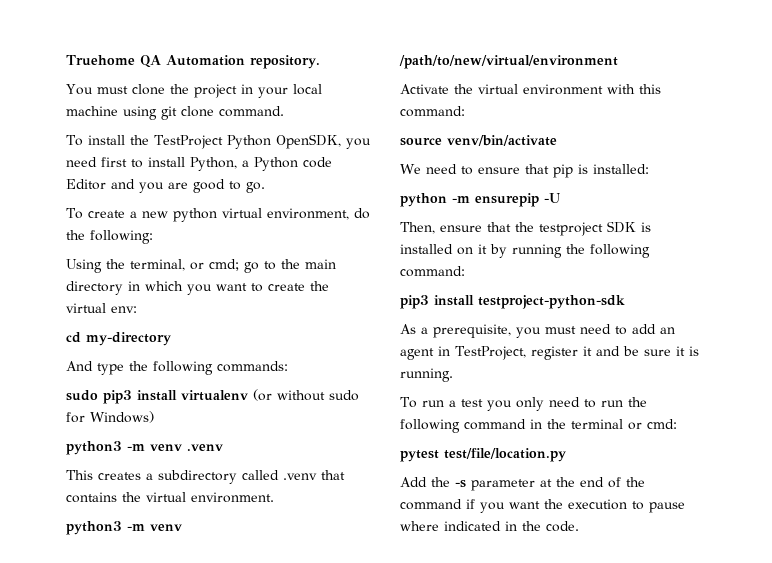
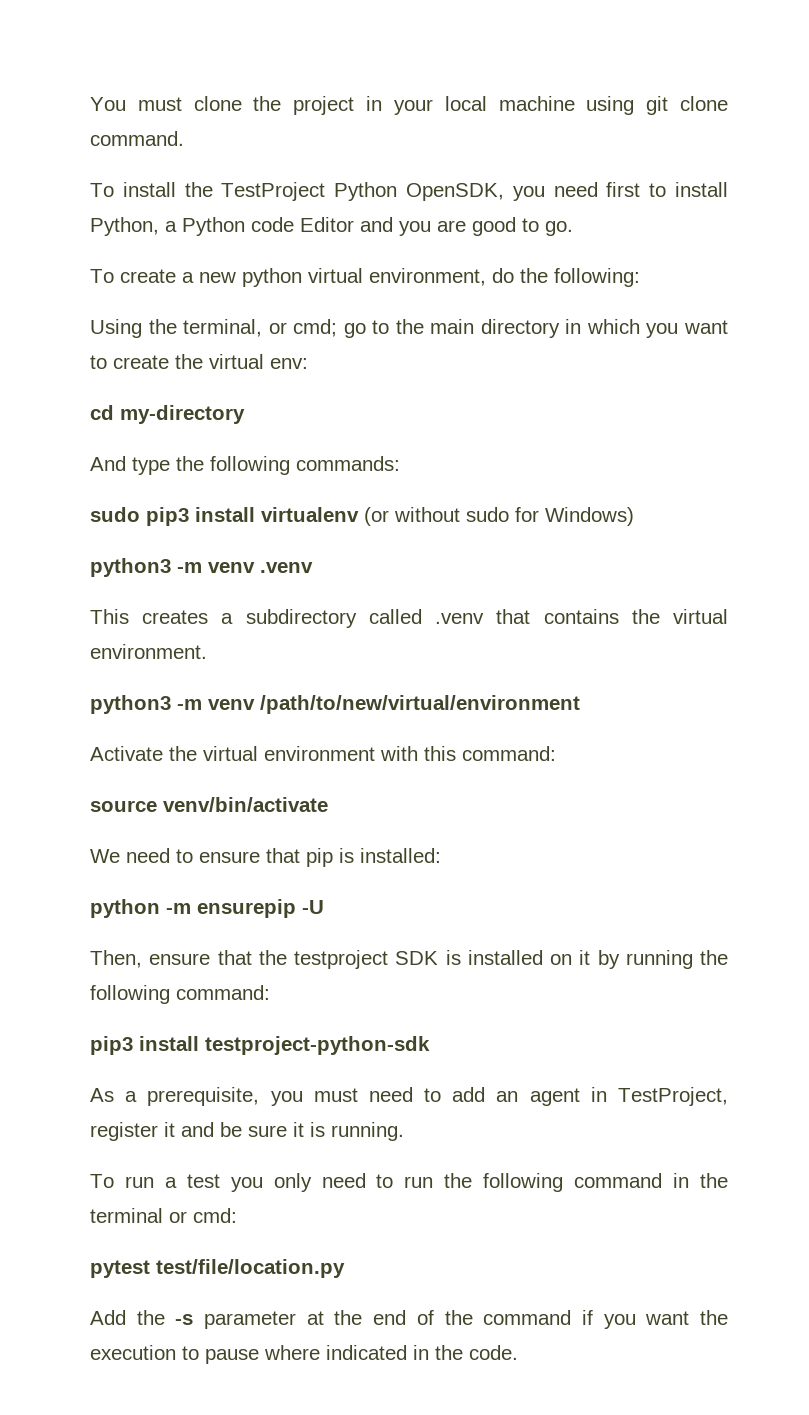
- Truehome QA Automation repository.

